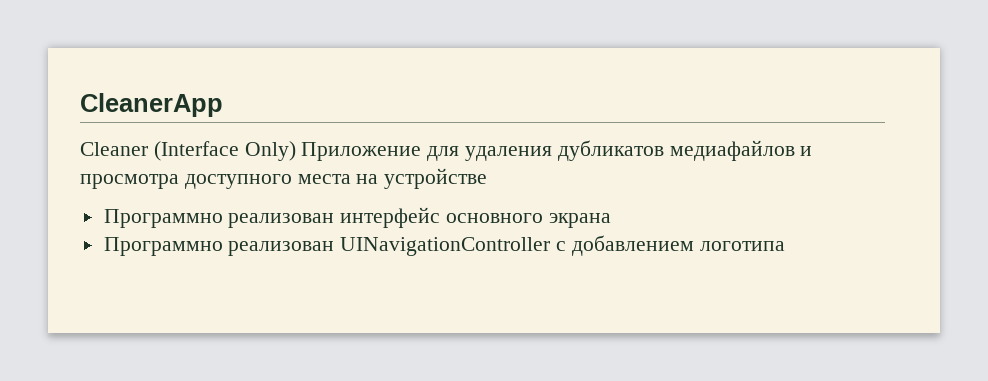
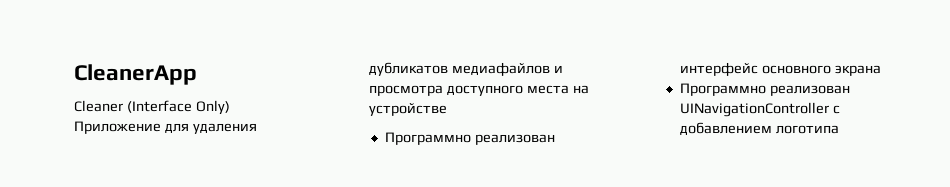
- Сleaner (Interface Only) Приложение для удаления дубликатов медиафайлов и просмотра доступного места на устройстве
+ Сleaner (Interface Only)
+ Приложение для удаления дубликатов медиафайлов и просмотра доступного места на устройстве

